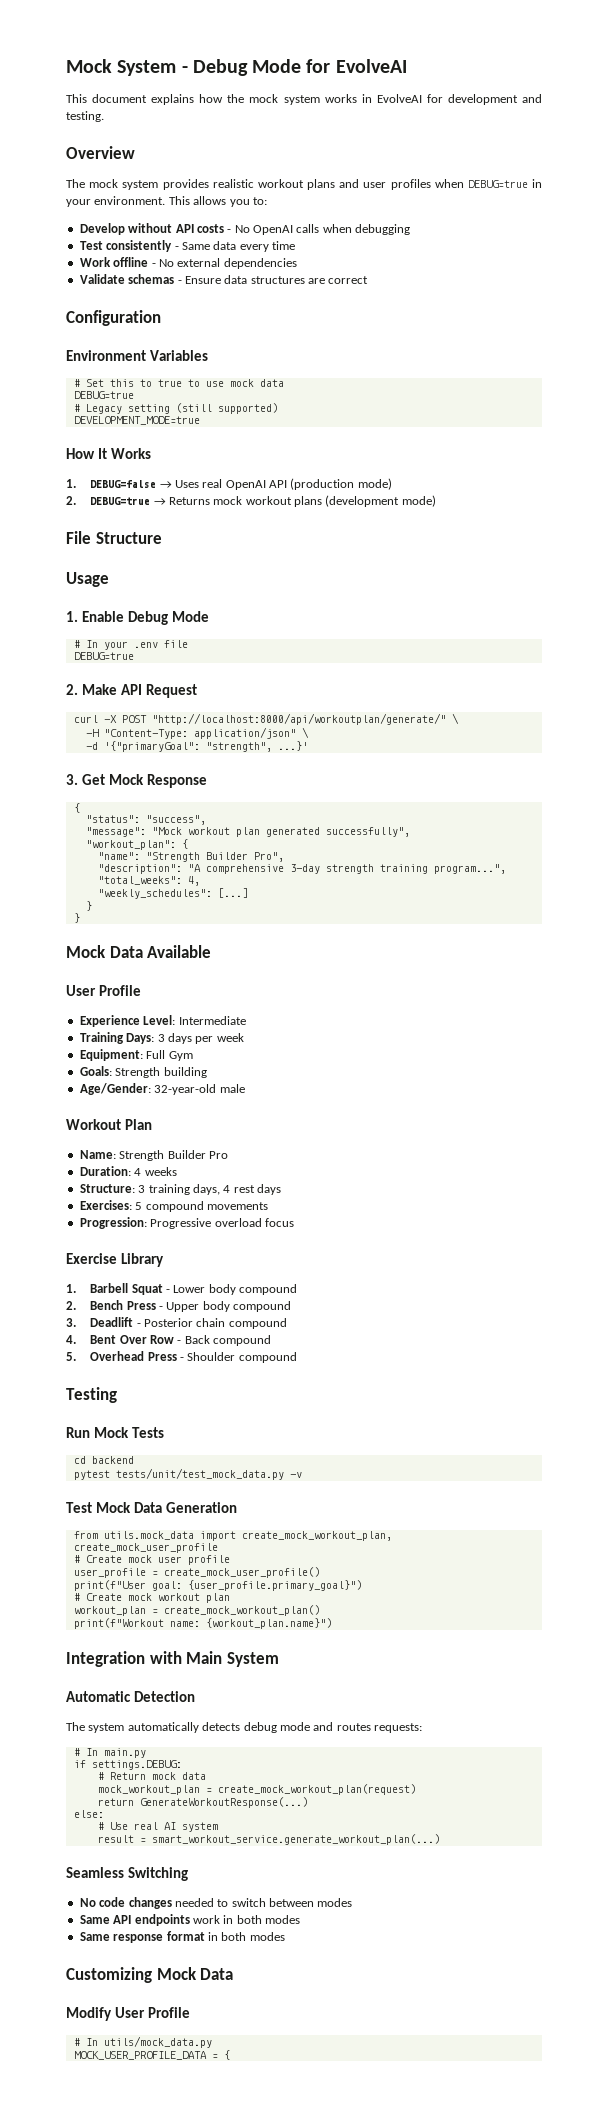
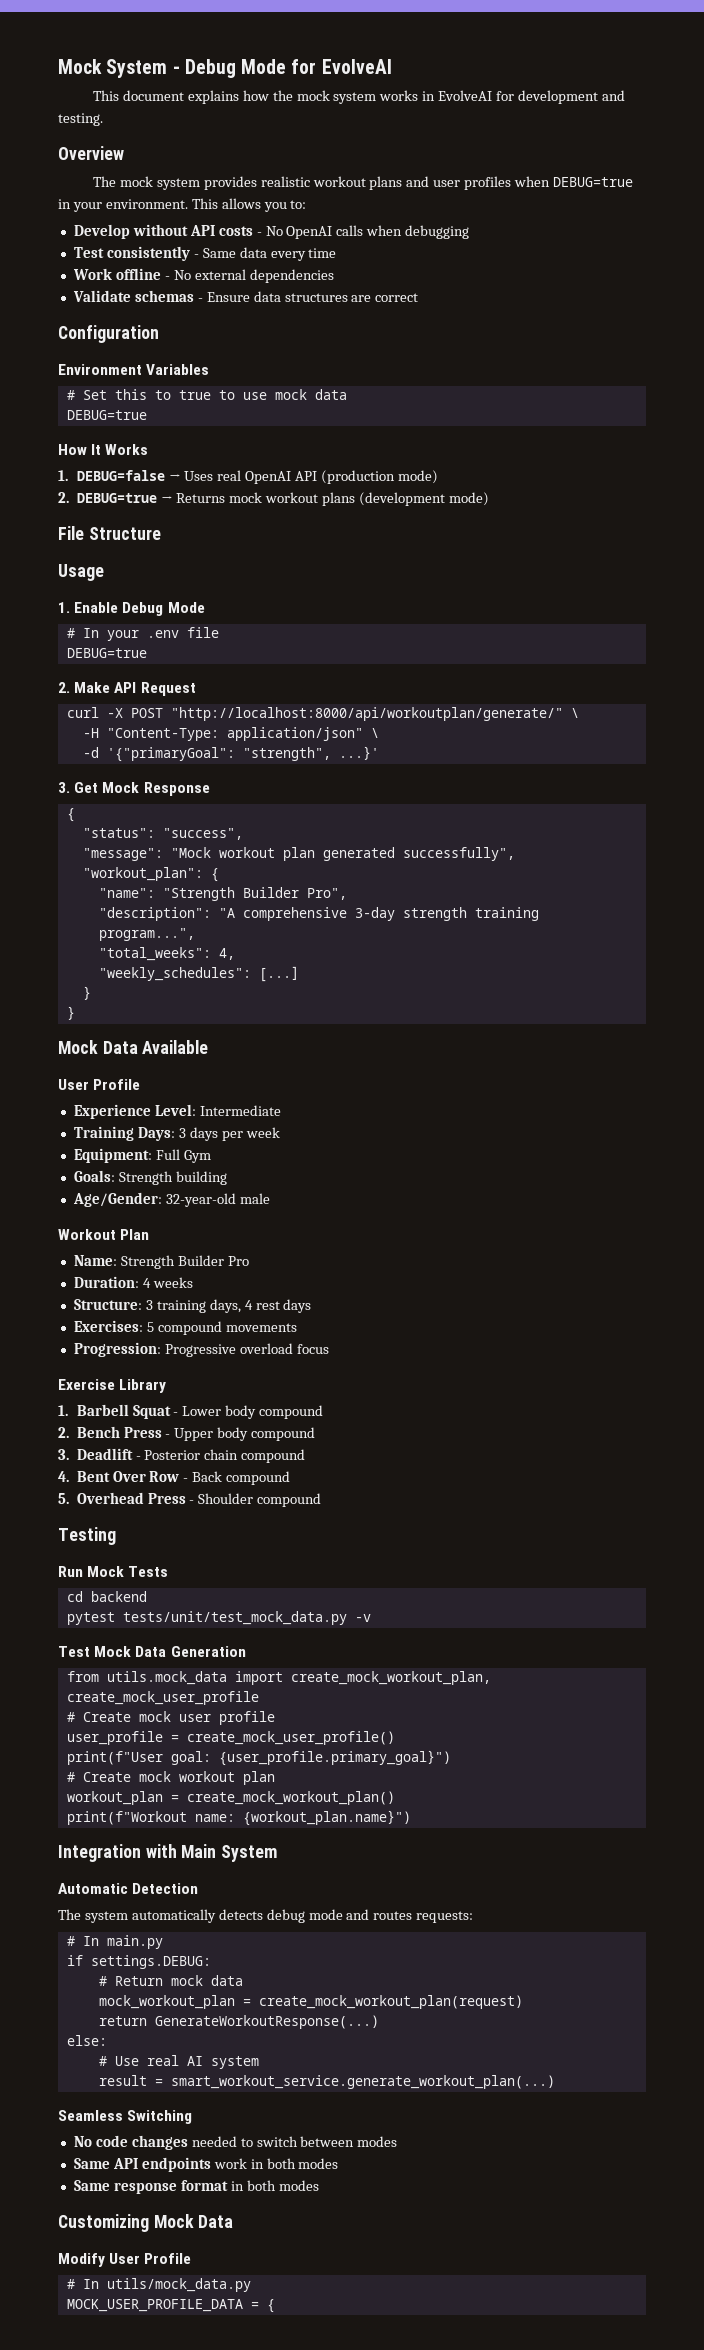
- # Legacy setting (still supported)
- DEVELOPMENT_MODE=true

